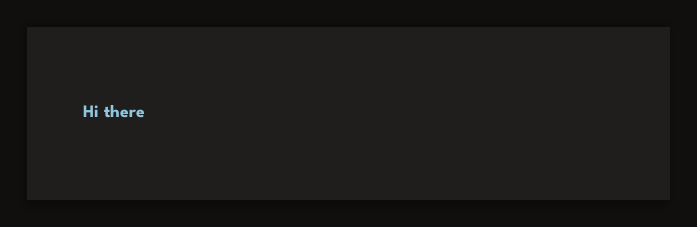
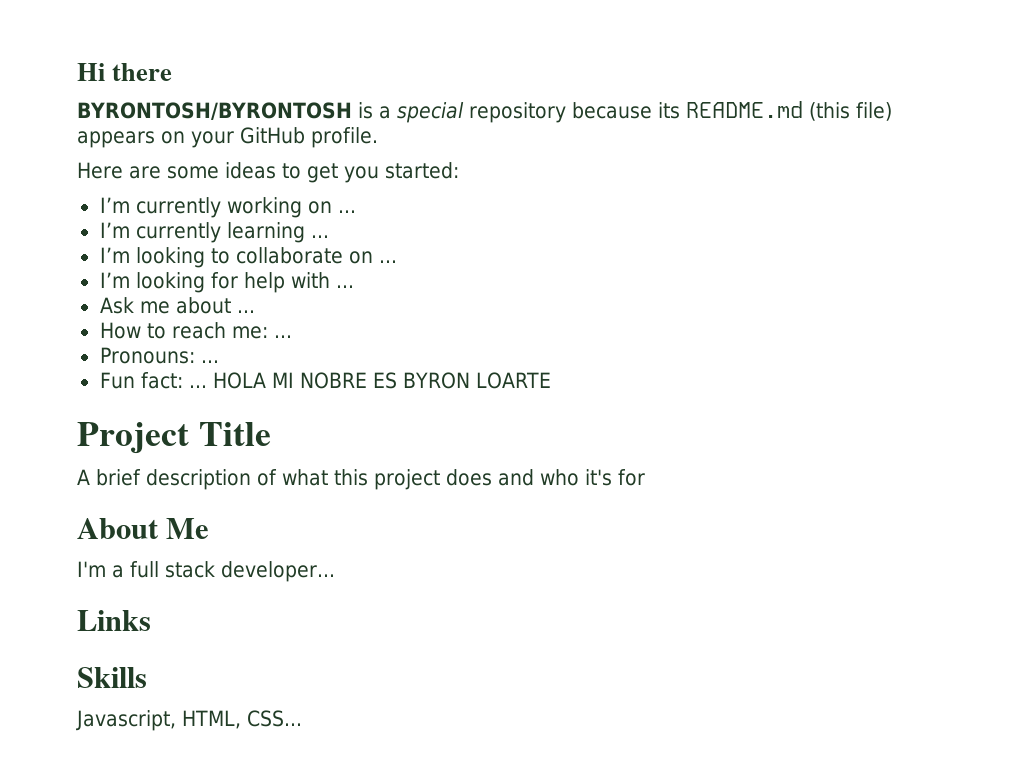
+ BYRONTOSH/BYRONTOSH is a special repository because its README.md (this file) appears on your GitHub profile.
+ Here are some ideas to get you started:
+ I’m currently working on ...
+ I’m currently learning ...
+ I’m looking to collaborate on ...
+ I’m looking for help with ...
+ Ask me about ...
+ How to reach me: ...
+ Pronouns: ...
+ Fun fact: ... HOLA MI NOBRE ES BYRON LOARTE
+ Project Title
+ A brief description of what this project does and who it's for
+ About Me
+ I'm a full stack developer...
+ Links
+ Skills
+ Javascript, HTML, CSS...

